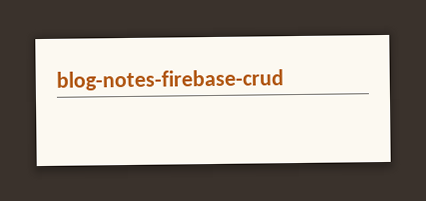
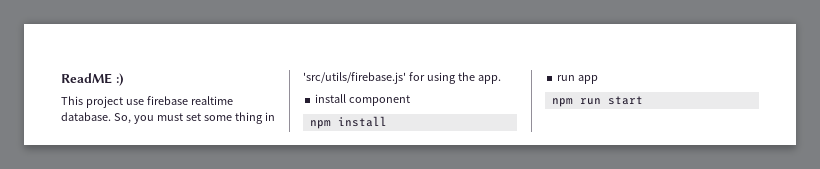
- blog-notes-firebase-crud
+ ReadME :)
+ This project use firebase realtime database. So, you must set some thing in 'src/utils/firebase.js' for using the app.
+ install component
+ npm install
+ run app
+ npm run start

